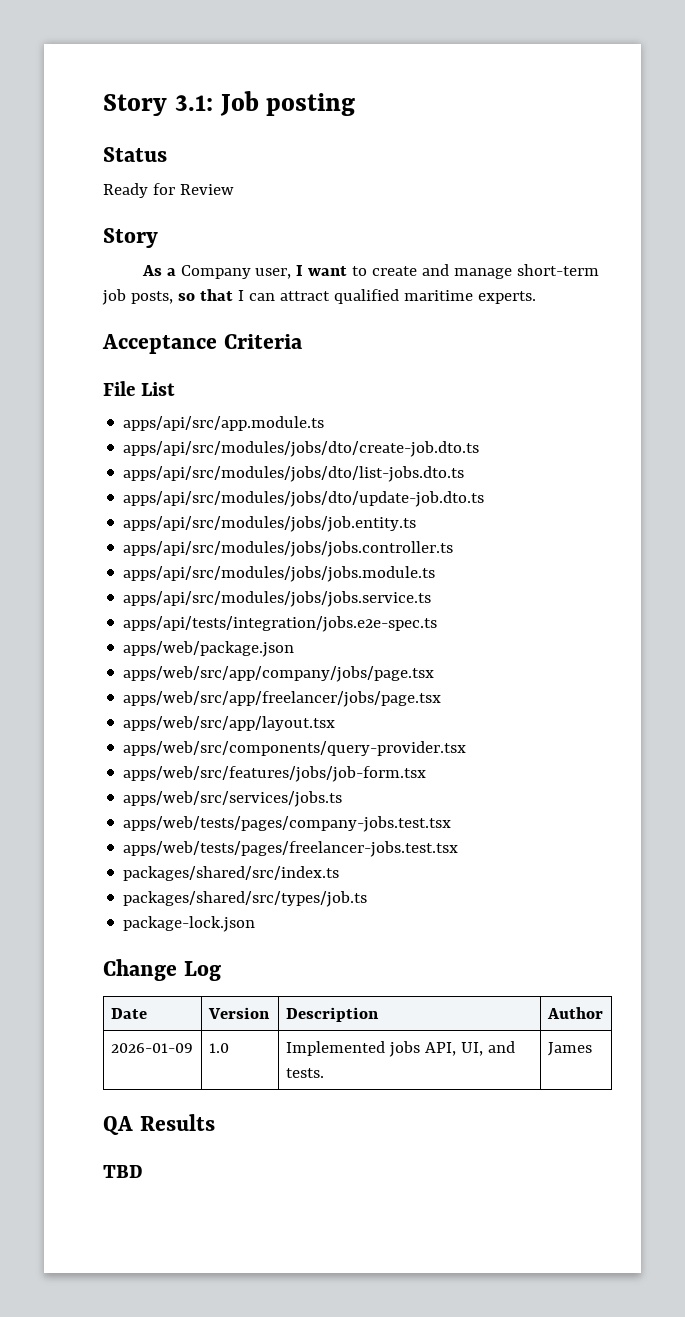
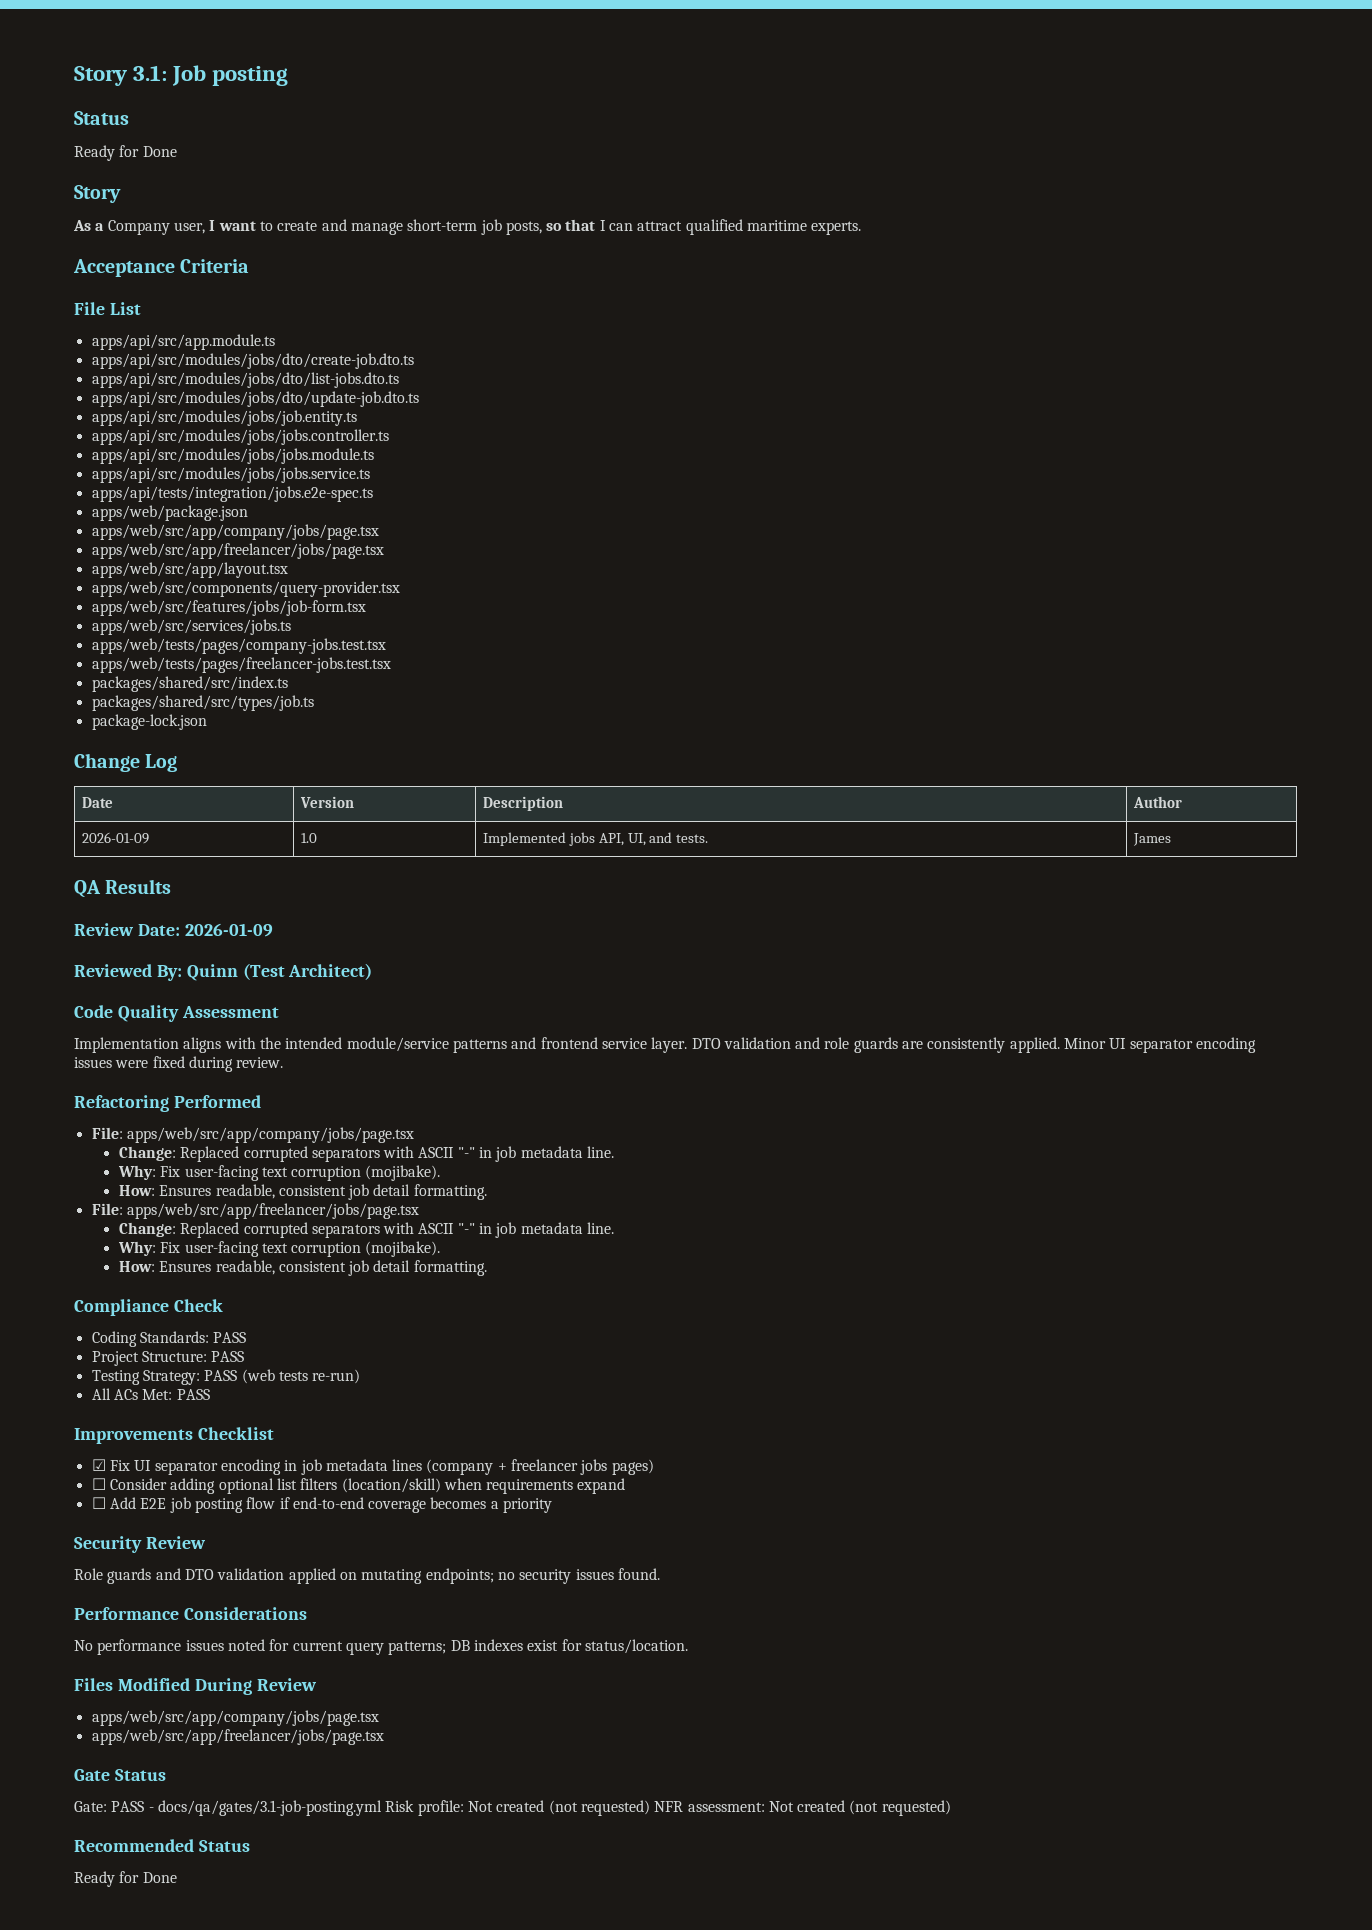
  Story 3.1: Job posting
  Status
- Ready for Review
+ Ready for Done
- TBD
+ Review Date: 2026-01-09
+ Reviewed By: Quinn (Test Architect)
+ Code Quality Assessment
+ Implementation aligns with the intended module/service patterns and frontend service layer. DTO validation and role guards are consistently applied. Minor UI separator encoding issues were fixed during review.
+ Refactoring Performed
+ File: apps/web/src/app/company/jobs/page.tsx
+ Change: Replaced corrupted separators with ASCII "-" in job metadata line.
+ Why: Fix user-facing text corruption (mojibake).
+ How: Ensures readable, consistent job detail formatting.
+ File: apps/web/src/app/freelancer/jobs/page.tsx
+ Change: Replaced corrupted separators with ASCII "-" in job metadata line.
+ Why: Fix user-facing text corruption (mojibake).
+ How: Ensures readable, consistent job detail formatting.
+ Compliance Check
+ Coding Standards: PASS
+ Project Structure: PASS
+ Testing Strategy: PASS (web tests re-run)
+ All ACs Met: PASS
+ Improvements Checklist
+ ☑ Fix UI separator encoding in job metadata lines (company + freelancer jobs pages)
+ ☐ Consider adding optional list filters (location/skill) when requirements expand
+ ☐ Add E2E job posting flow if end-to-end coverage becomes a priority
+ Security Review
+ Role guards and DTO validation applied on mutating endpoints; no security issues found.
+ Performance Considerations
+ No performance issues noted for current query patterns; DB indexes exist for status/location.
+ Files Modified During Review
+ apps/web/src/app/company/jobs/page.tsx
+ apps/web/src/app/freelancer/jobs/page.tsx
+ Gate Status
+ Gate: PASS - docs/qa/gates/3.1-job-posting.yml Risk profile: Not created (not requested) NFR assessment: Not created (not requested)
+ Recommended Status
+ Ready for Done

